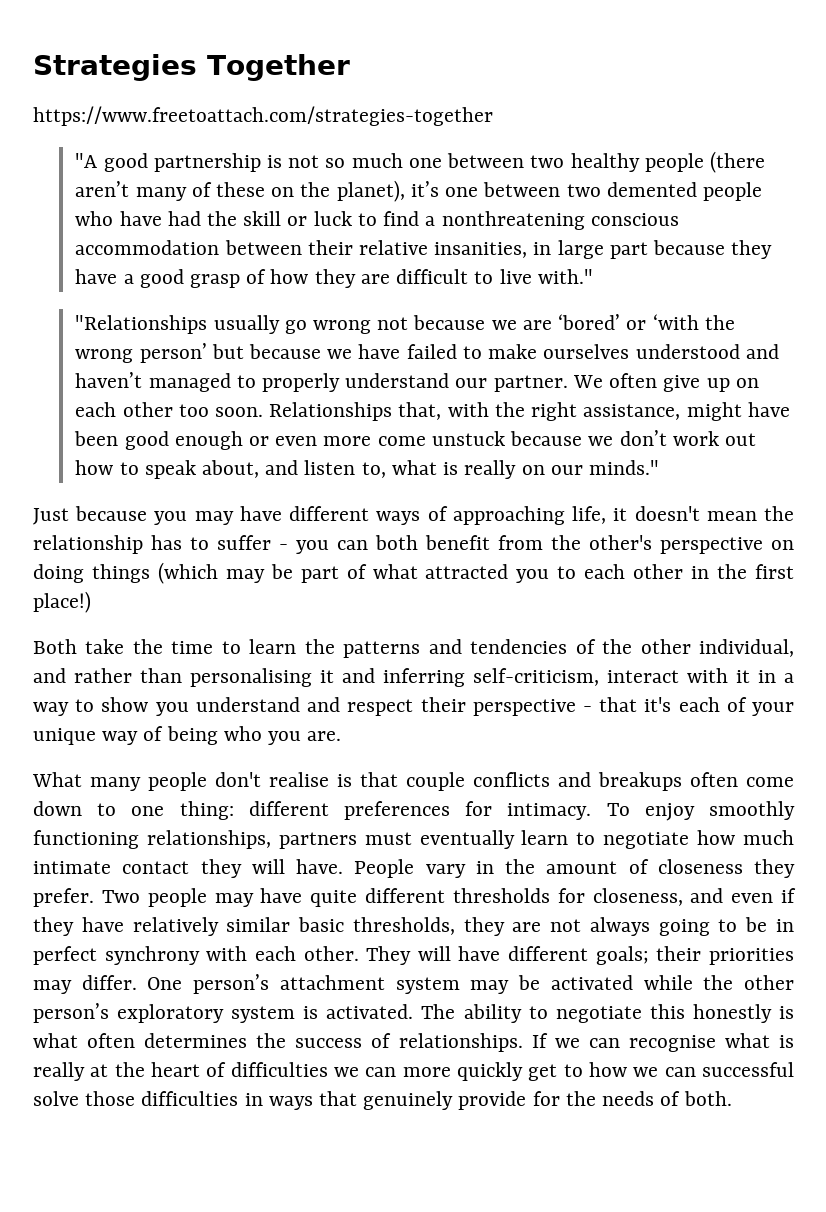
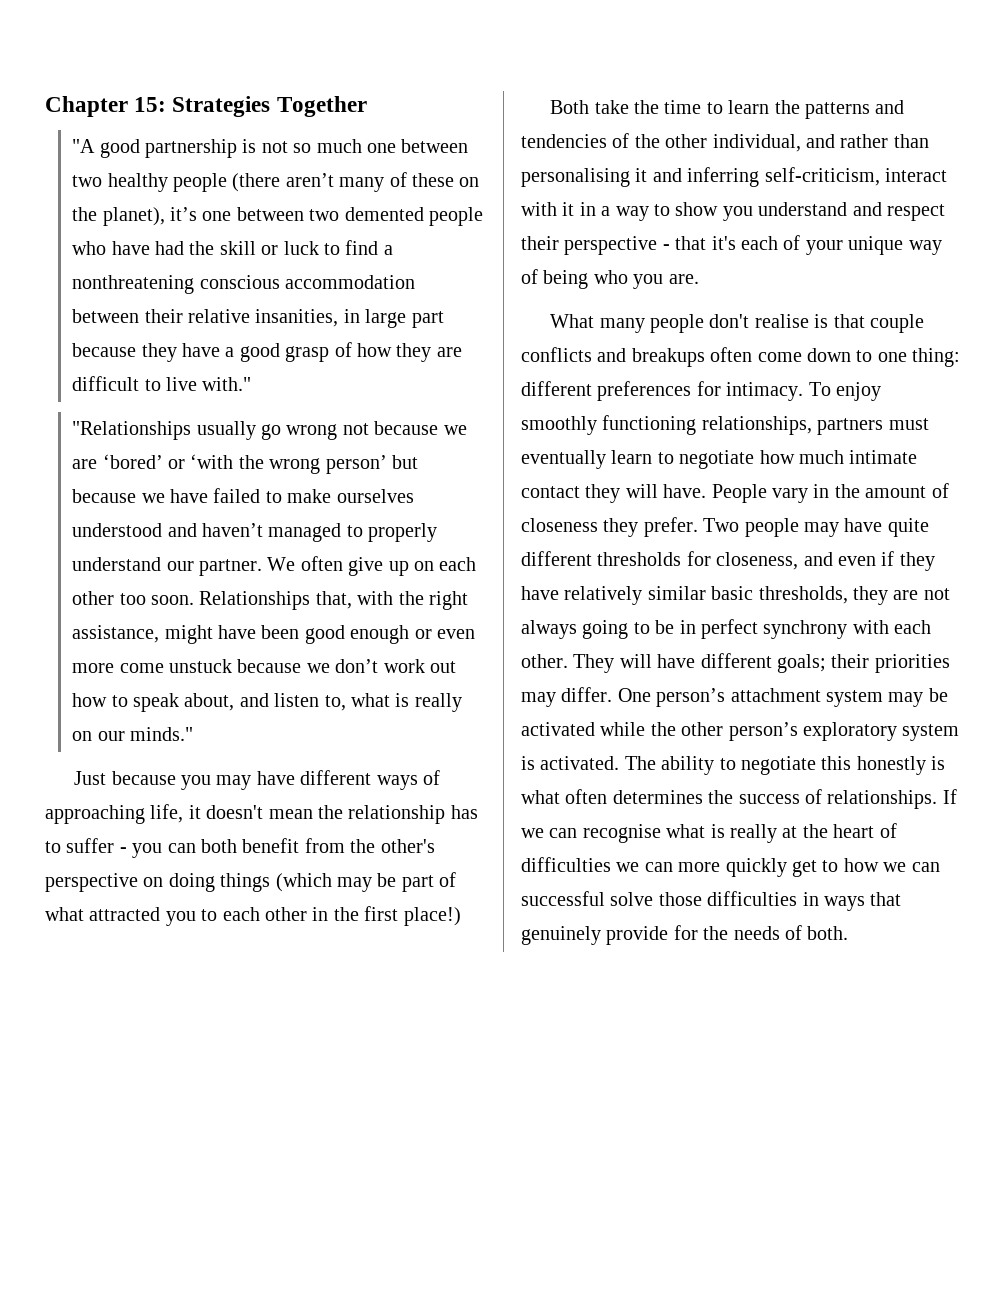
- Strategies Together
+ Chapter 15: Strategies Together
- https://www.freetoattach.com/strategies-together

